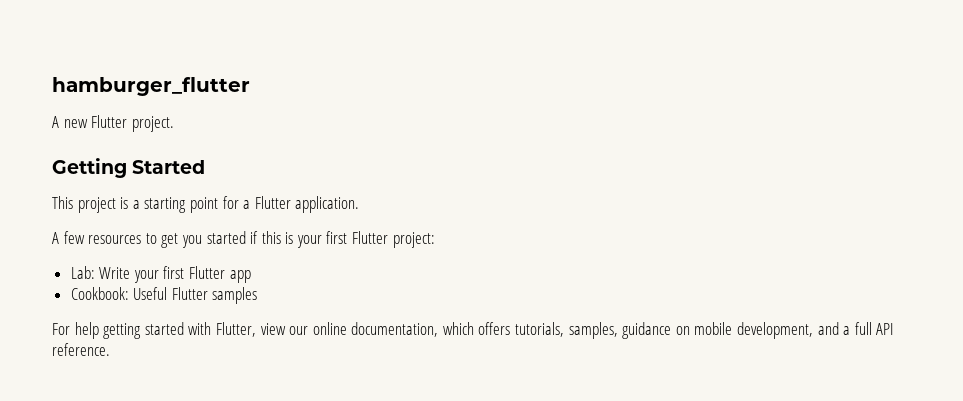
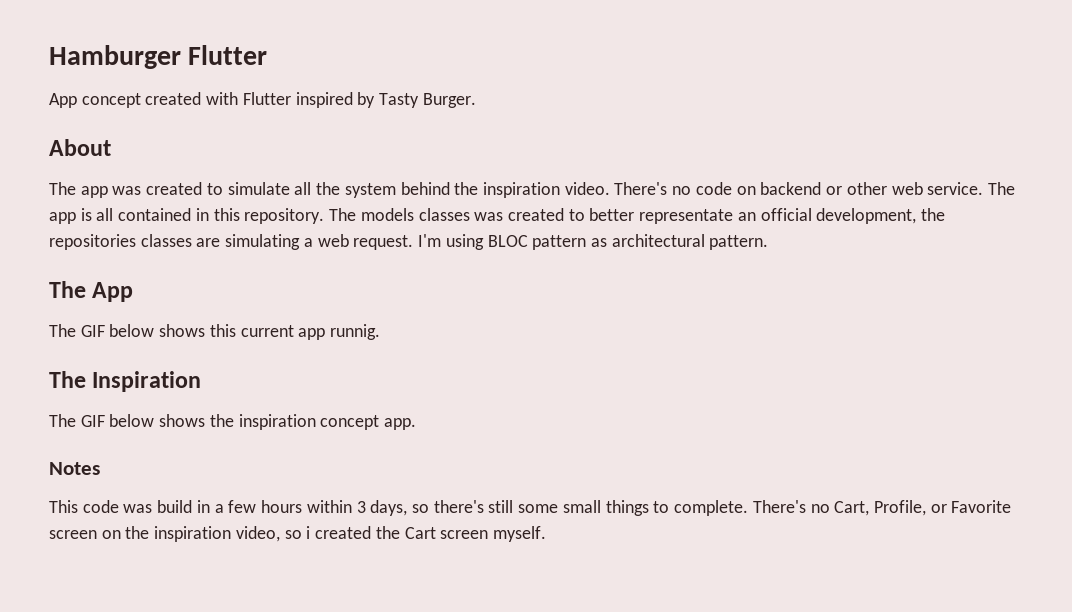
- hamburger_flutter
- A new Flutter project.
- Getting Started
- This project is a starting point for a Flutter application.
- A few resources to get you started if this is your first Flutter project:
- Lab: Write your first Flutter app
- Cookbook: Useful Flutter samples
- For help getting started with Flutter, view our online documentation, which offers tutorials, samples, guidance on mobile development, and a full API reference.
+ Hamburger Flutter
+ App concept created with Flutter inspired by Tasty Burger.
+ About
+ The app was created to simulate all the system behind the inspiration video. There's no code on backend or other web service. The app is all contained in this repository. The models classes was created to better representate an official development, the repositories classes are simulating a web request. I'm using BLOC pattern as architectural pattern.
+ The App
+ The GIF below shows this current app runnig.
+ The Inspiration
+ The GIF below shows the inspiration concept app.
+ Notes
+ This code was build in a few hours within 3 days, so there's still some small things to complete. There's no Cart, Profile, or Favorite screen on the inspiration video, so i created the Cart screen myself.

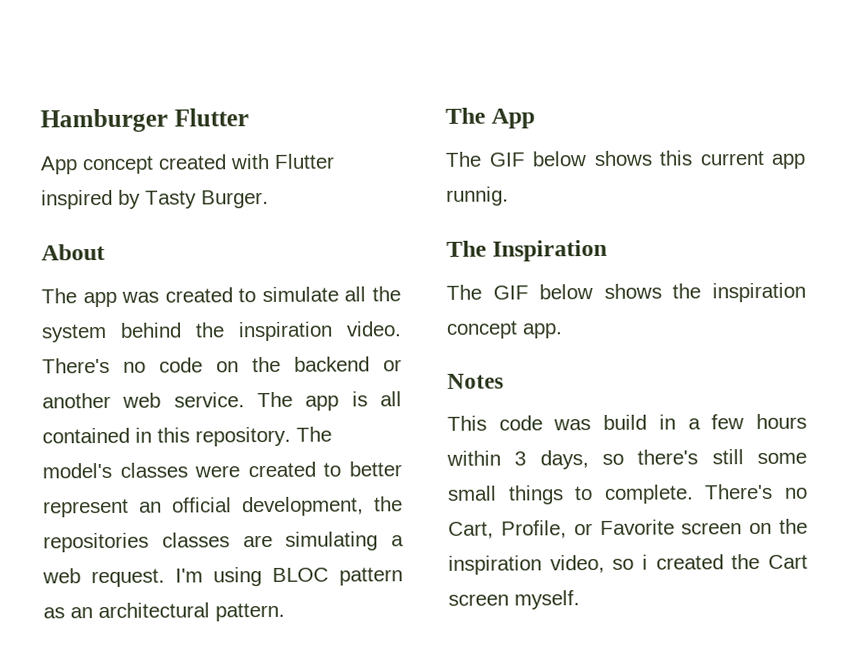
- There's no code on backend or other web service.
+ There's no code on the backend or another web service.
- The models classes was created to better representate an official development, the repositories classes are simulating a web request.
+ The model's classes were created to better represent an official development, the repositories classes are simulating a web request.
- I'm using BLOC pattern as architectural pattern.
+ I'm using BLOC pattern as an architectural pattern.

